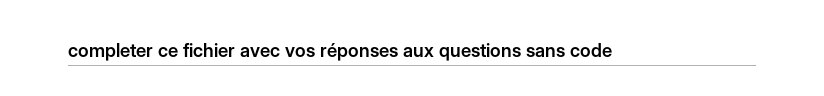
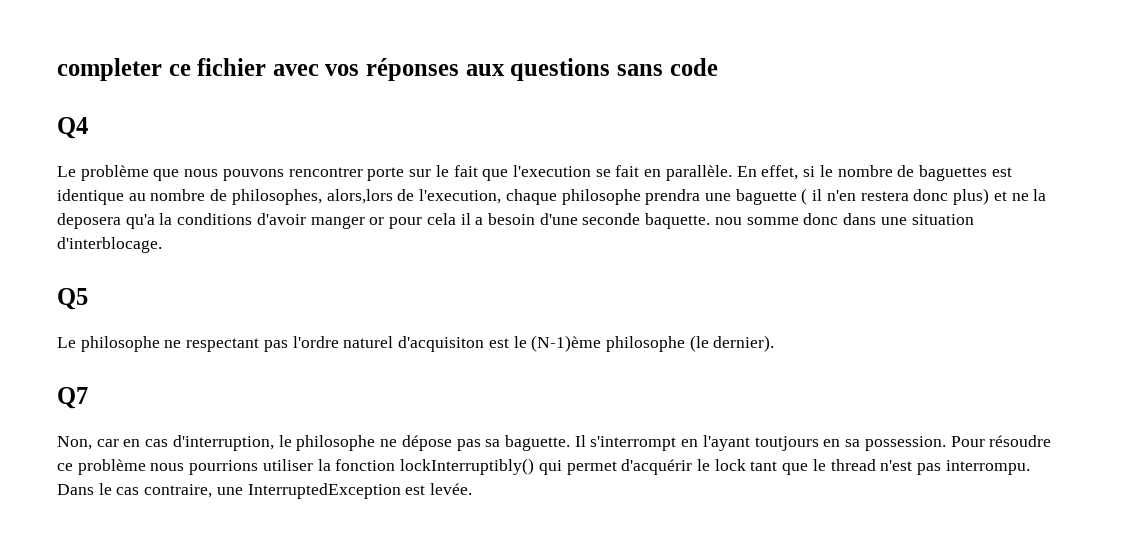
+ Q4
+ Le problème que nous pouvons rencontrer porte sur le fait que l'execution se fait en parallèle. En effet, si le nombre de baguettes est identique au nombre de philosophes, alors,lors de l'execution, chaque philosophe prendra une baguette ( il n'en restera donc plus) et ne la deposera qu'a la conditions d'avoir manger or pour cela il a besoin d'une seconde baquette. nou somme donc dans une situation d'interblocage.
+ Q5
+ Le philosophe ne respectant pas l'ordre naturel d'acquisiton est le (N-1)ème philosophe (le dernier).
+ Q7
+ Non, car en cas d'interruption, le philosophe ne dépose pas sa baguette. Il s'interrompt en l'ayant toutjours en sa possession. Pour résoudre ce problème nous pourrions utiliser la fonction lockInterruptibly() qui permet d'acquérir le lock tant que le thread n'est pas interrompu. Dans le cas contraire, une InterruptedException est levée.

